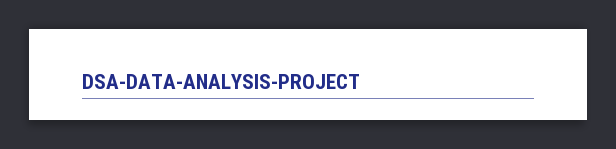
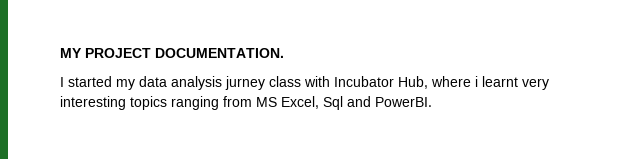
- DSA-DATA-ANALYSIS-PROJECT
+ MY PROJECT DOCUMENTATION.
+ I started my data analysis jurney class with Incubator Hub, where i learnt very interesting topics ranging from MS Excel, Sql and PowerBI.

